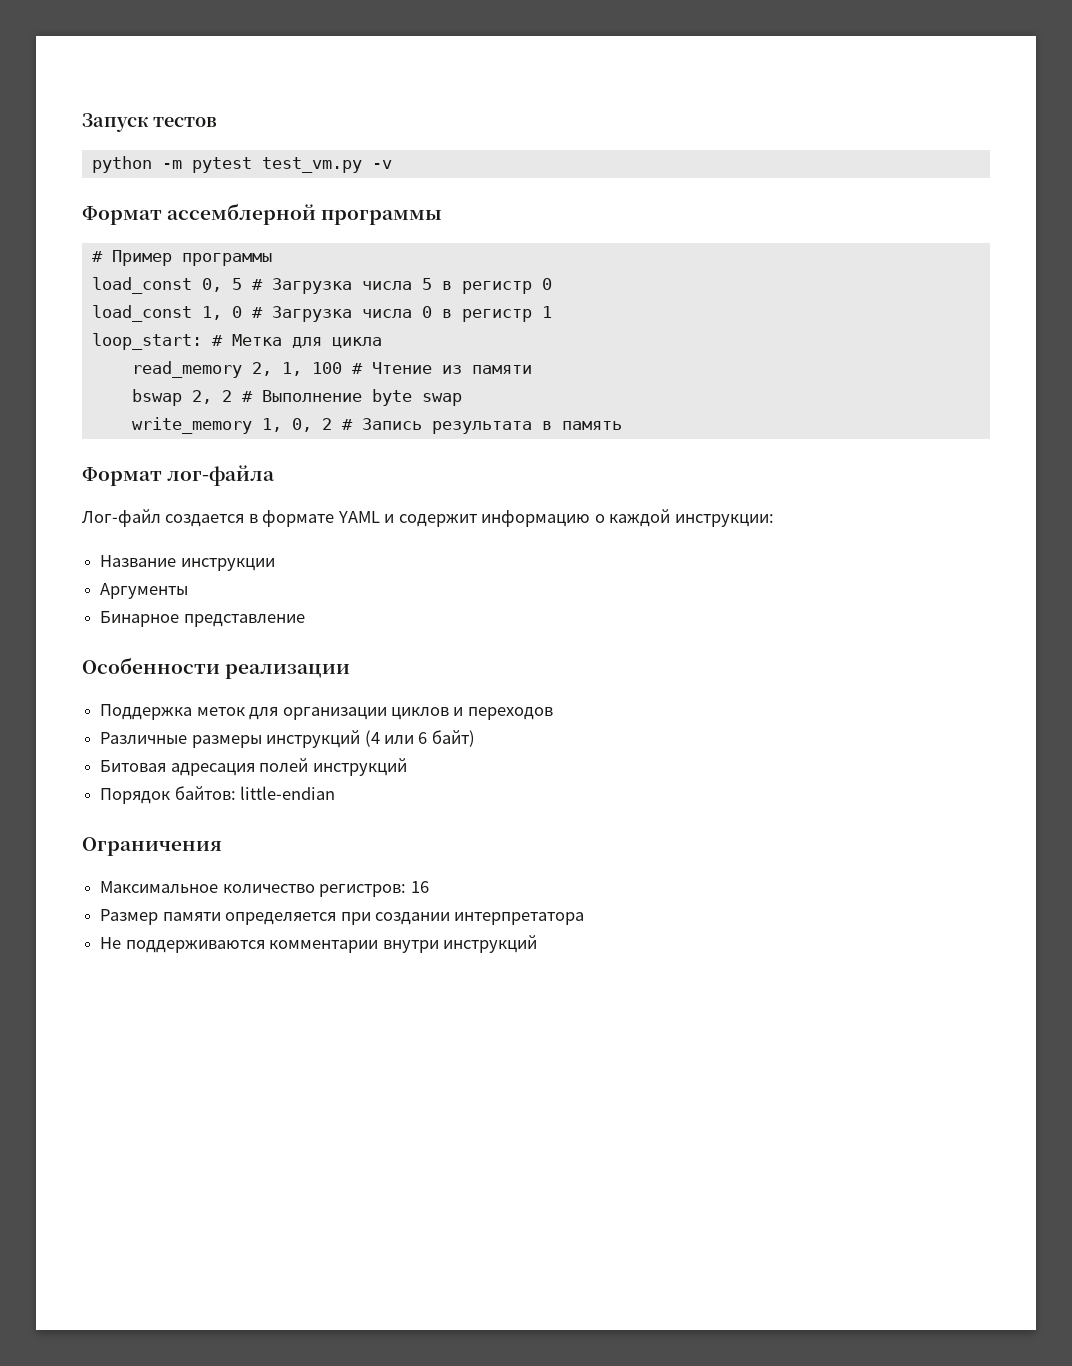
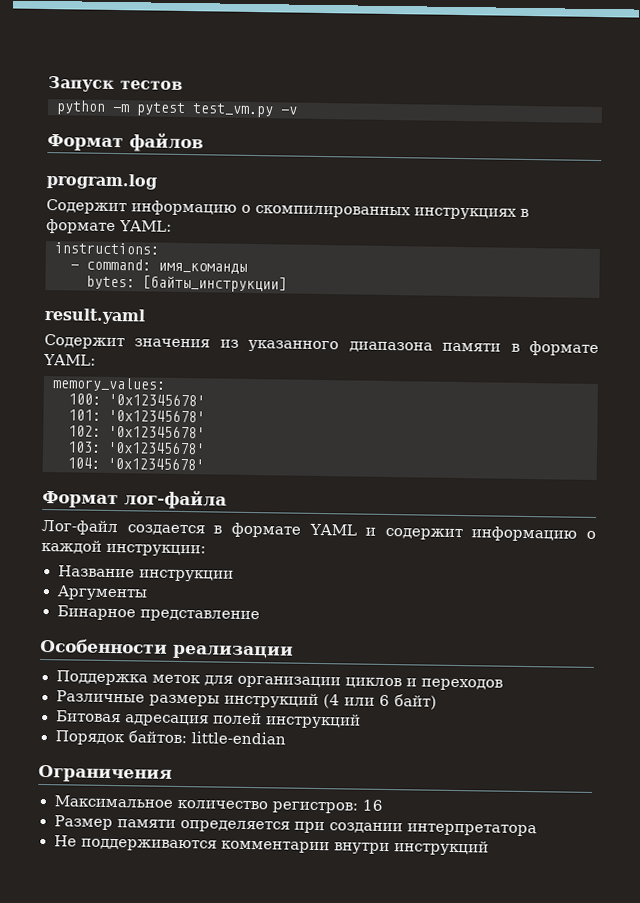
- Формат ассемблерной программы
- # Пример программы
- load_const 0, 5 # Загрузка числа 5 в регистр 0
- load_const 1, 0 # Загрузка числа 0 в регистр 1
- loop_start: # Метка для цикла
- read_memory 2, 1, 100 # Чтение из памяти
- bswap 2, 2 # Выполнение byte swap
- write_memory 1, 0, 2 # Запись результата в память
+ Формат файлов
+ program.log
+ Содержит информацию о скомпилированных инструкциях в формате YAML:
+ instructions:
+ - command: имя_команды
+ bytes: [байты_инструкции]
+ result.yaml
+ Содержит значения из указанного диапазона памяти в формате YAML:
+ memory_values:
+ 100: '0x12345678'
+ 101: '0x12345678'
+ 102: '0x12345678'
+ 103: '0x12345678'
+ 104: '0x12345678'

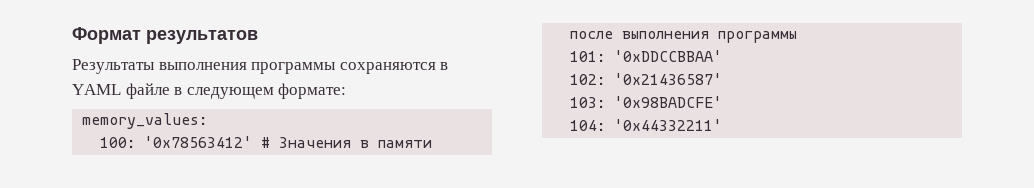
- Запуск тестов
- python -m pytest test_vm.py -v
- Формат файлов
- program.log
- Содержит информацию о скомпилированных инструкциях в формате YAML:
- instructions:
- - command: имя_команды
- bytes: [байты_инструкции]
- result.yaml
- Содержит значения из указанного диапазона памяти в формате YAML:
+ Формат результатов
+ Результаты выполнения программы сохраняются в YAML файле в следующем формате:
  memory_values:
- 100: '0x12345678'
+ 100: '0x78563412' # Значения в памяти после выполнения программы
- 101: '0x12345678'
+ 101: '0xDDCCBBAA'
- 102: '0x12345678'
+ 102: '0x21436587'
- 103: '0x12345678'
+ 103: '0x98BADCFE'
- 104: '0x12345678'
- Формат лог-файла
- Лог-файл создается в формате YAML и содержит информацию о каждой инструкции:
- Название инструкции
- Аргументы
- Бинарное представление
- Особенности реализации
- Поддержка меток для организации циклов и переходов
- Различные размеры инструкций (4 или 6 байт)
- Битовая адресация полей инструкций
- Порядок байтов: little-endian
- Ограничения
- Максимальное количество регистров: 16
- Размер памяти определяется при создании интерпретатора
- Не поддерживаются комментарии внутри инструкций
+ 104: '0x44332211'

